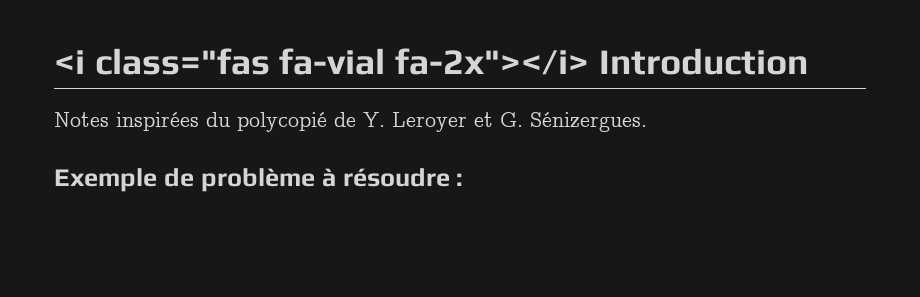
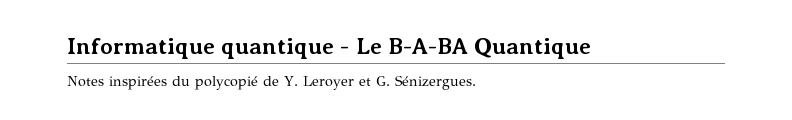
- <i class="fas fa-vial fa-2x"></i> Introduction
+ Informatique quantique - Le B-A-BA Quantique
- Exemple de problème à résoudre :

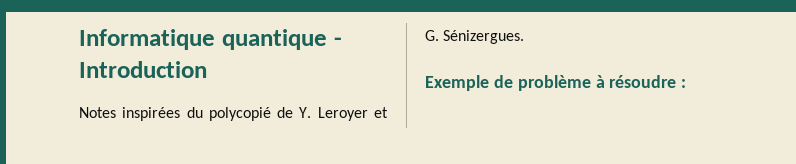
- Informatique quantique - Le B-A-BA Quantique
+ Informatique quantique - Introduction
+ Exemple de problème à résoudre :

